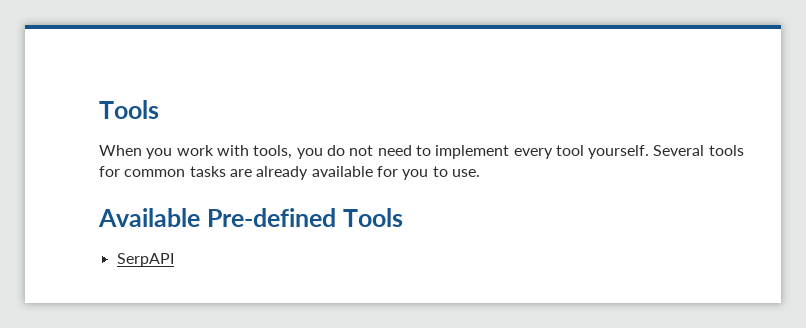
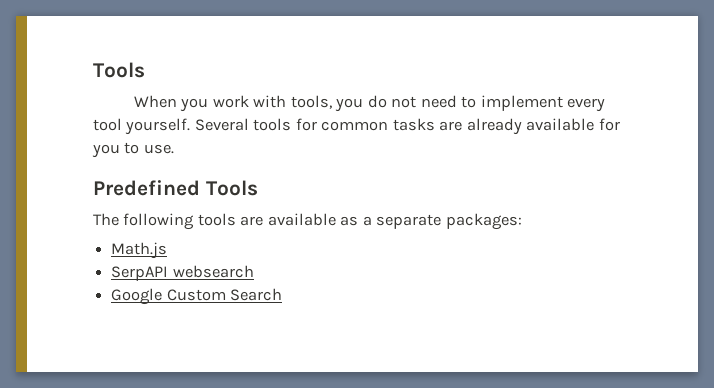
- Available Pre-defined Tools
- SerpAPI
+ Predefined Tools
+ The following tools are available as a separate packages:
+ Math.js
+ SerpAPI websearch
+ Google Custom Search

